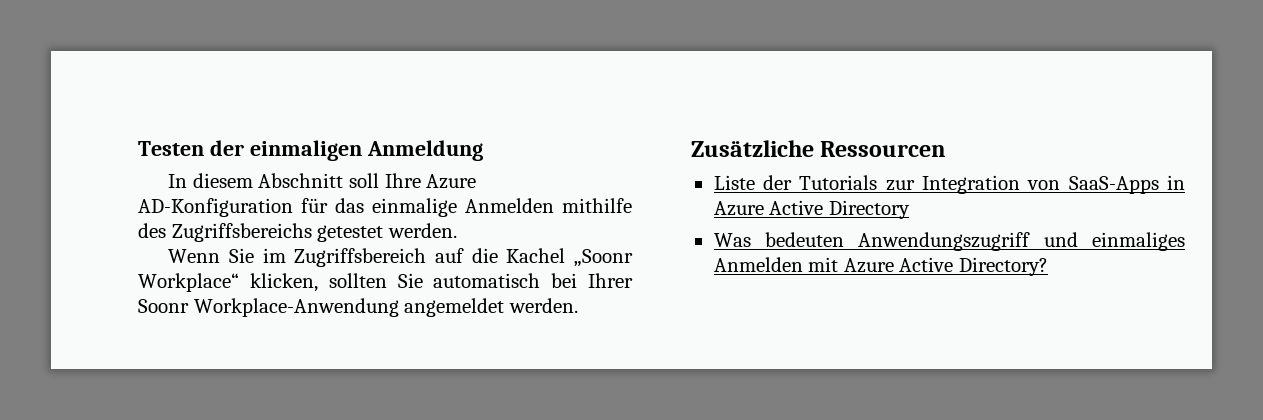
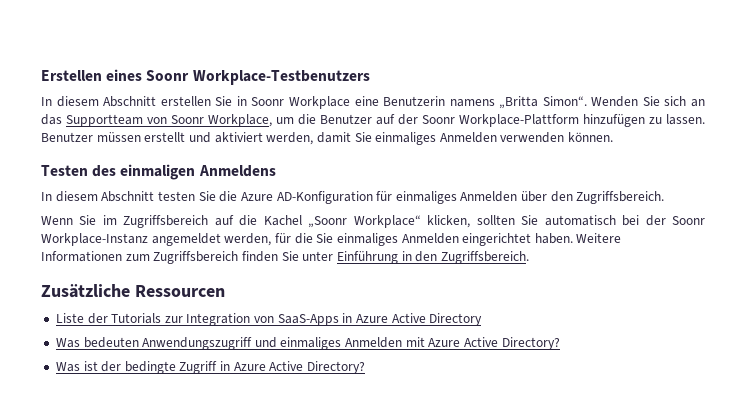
- Testen der einmaligen Anmeldung
- In diesem Abschnitt soll Ihre Azure AD-Konfiguration für das einmalige Anmelden mithilfe des Zugriffsbereichs getestet werden.
+ Erstellen eines Soonr Workplace-Testbenutzers
+ In diesem Abschnitt erstellen Sie in Soonr Workplace eine Benutzerin namens „Britta Simon“. Wenden Sie sich an das Supportteam von Soonr Workplace, um die Benutzer auf der Soonr Workplace-Plattform hinzufügen zu lassen. Benutzer müssen erstellt und aktiviert werden, damit Sie einmaliges Anmelden verwenden können.
+ Testen des einmaligen Anmeldens
+ In diesem Abschnitt testen Sie die Azure AD-Konfiguration für einmaliges Anmelden über den Zugriffsbereich.
- Wenn Sie im Zugriffsbereich auf die Kachel „Soonr Workplace“ klicken, sollten Sie automatisch bei Ihrer Soonr Workplace-Anwendung angemeldet werden.
+ Wenn Sie im Zugriffsbereich auf die Kachel „Soonr Workplace“ klicken, sollten Sie automatisch bei der Soonr Workplace-Instanz angemeldet werden, für die Sie einmaliges Anmelden eingerichtet haben. Weitere Informationen zum Zugriffsbereich finden Sie unter Einführung in den Zugriffsbereich.
+ Was ist der bedingte Zugriff in Azure Active Directory?

